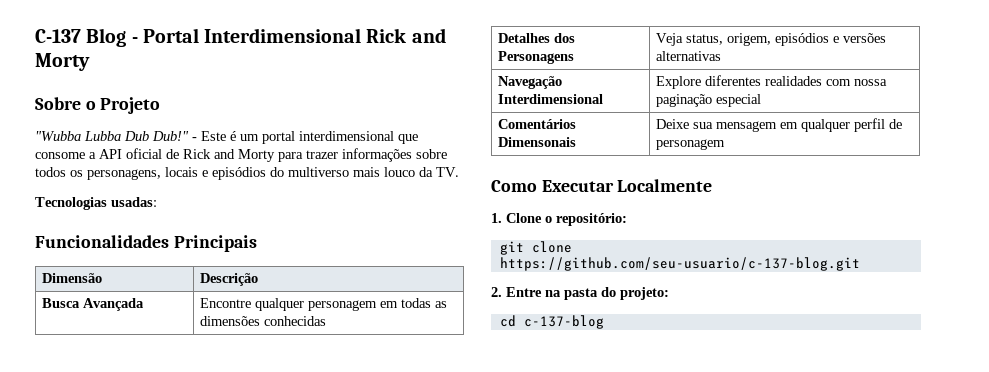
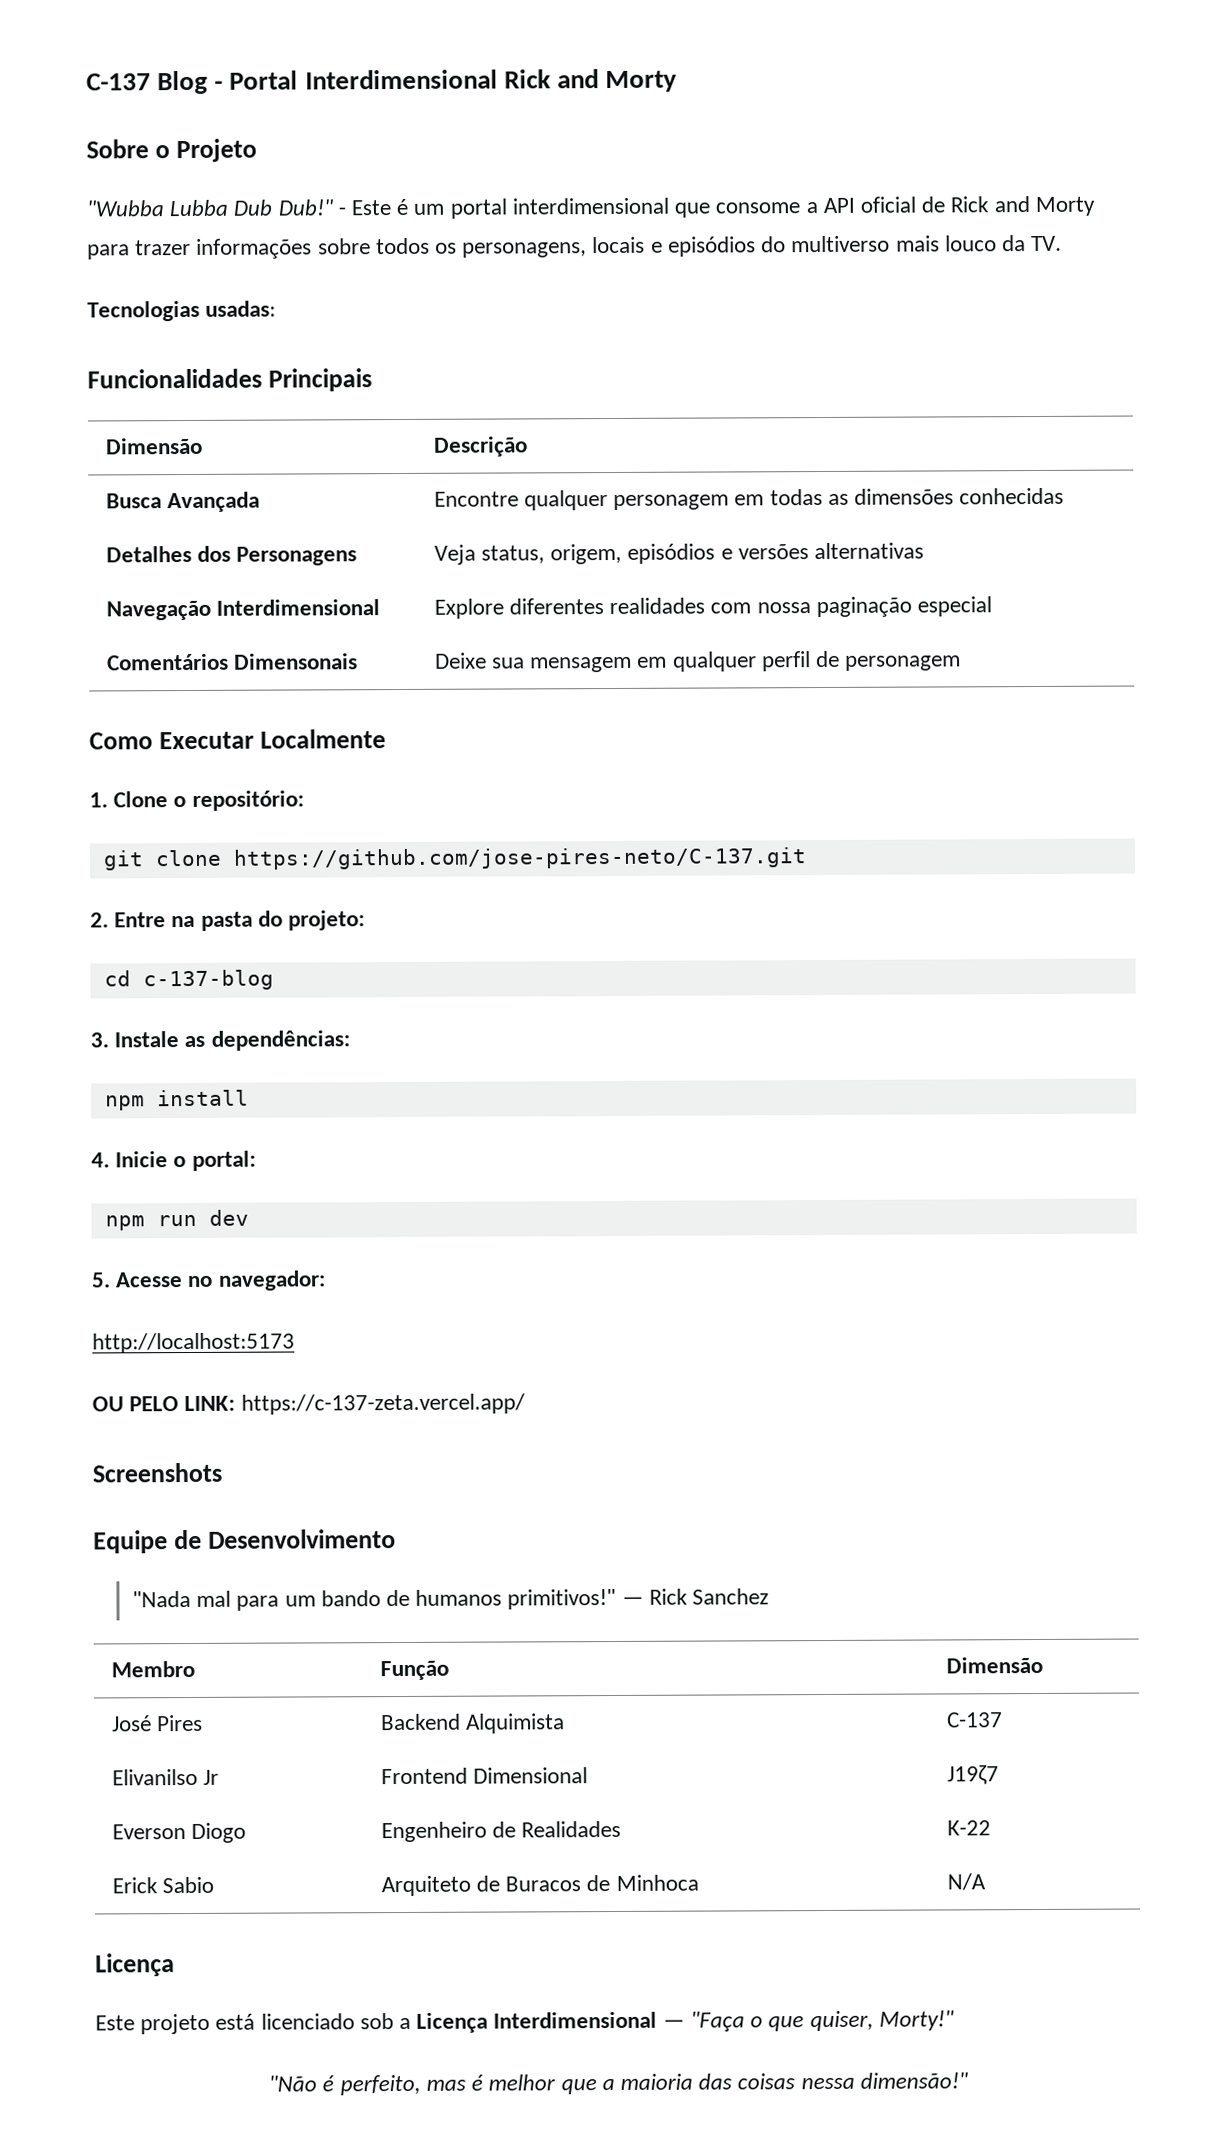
- git clone https://github.com/seu-usuario/c-137-blog.git
+ git clone https://github.com/jose-pires-neto/C-137.git
+ 3. Instale as dependências:
+ npm install
+ 4. Inicie o portal:
+ npm run dev
+ 5. Acesse no navegador:
+ http://localhost:5173
+ OU PELO LINK: https://c-137-zeta.vercel.app/
+ Screenshots
+ Equipe de Desenvolvimento
+ "Nada mal para um bando de humanos primitivos!" — Rick Sanchez
+ Membro | Função | Dimensão
+ José Pires | Backend Alquimista | C-137
+ Elivanilso Jr | Frontend Dimensional | J19ζ7
+ Everson Diogo | Engenheiro de Realidades | K-22
+ Erick Sabio | Arquiteto de Buracos de Minhoca | N/A
+ Licença
+ Este projeto está licenciado sob a Licença Interdimensional — "Faça o que quiser, Morty!"
+ "Não é perfeito, mas é melhor que a maioria das coisas nessa dimensão!"

